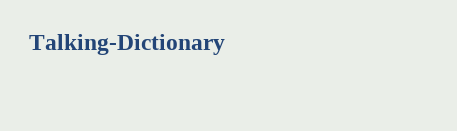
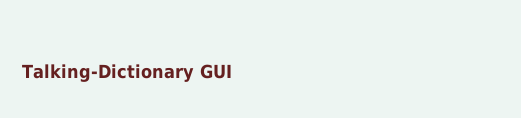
- Talking-Dictionary
+ Talking-Dictionary GUI

